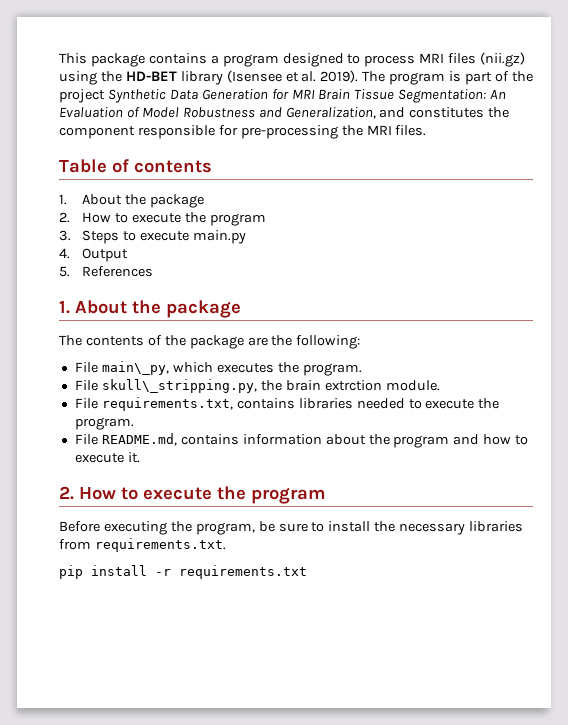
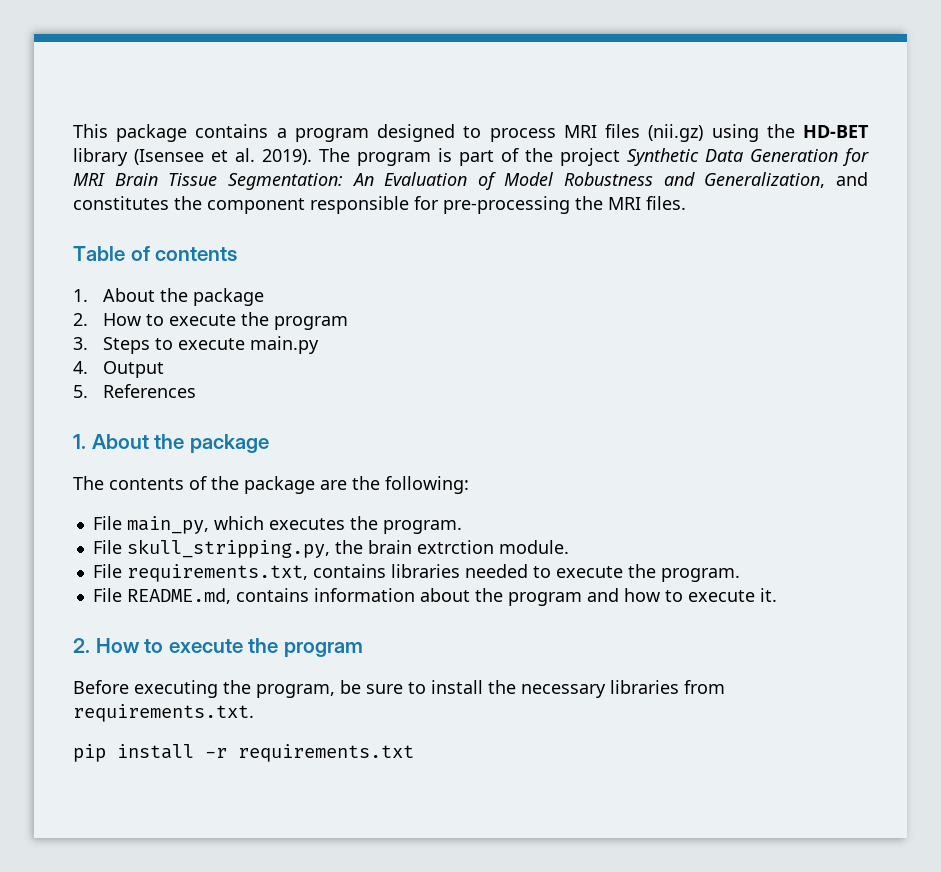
- File main\_py, which executes the program.
+ File main_py, which executes the program.
- File skull\_stripping.py, the brain extrction module.
+ File skull_stripping.py, the brain extrction module.

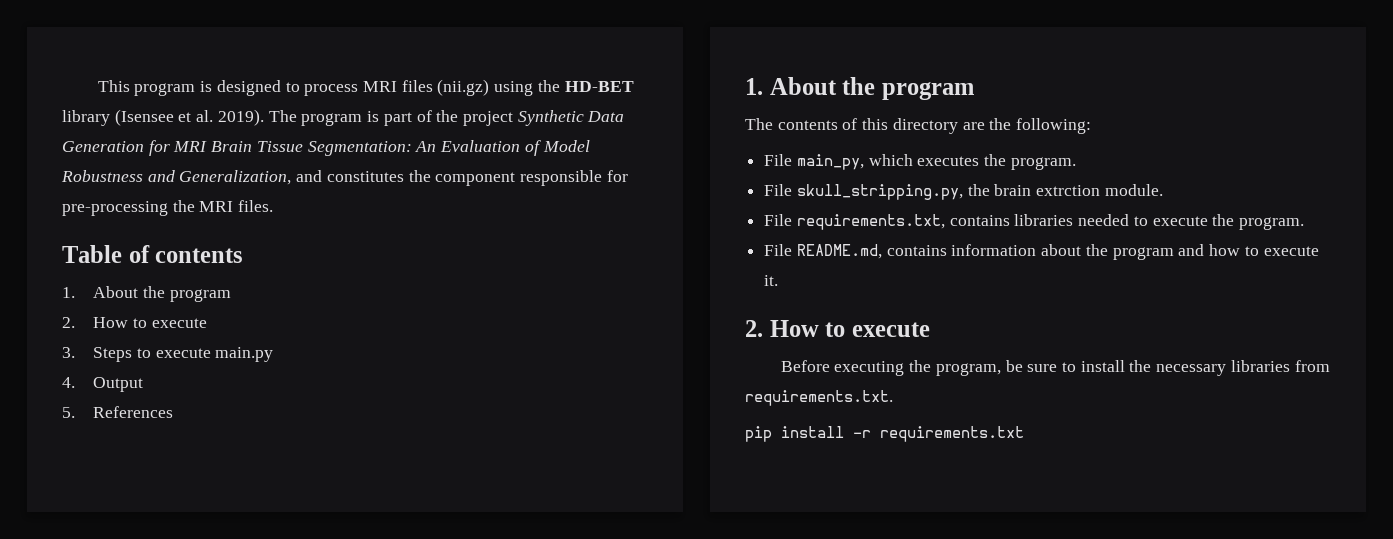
- This package contains a program designed to process MRI files (nii.gz) using the HD-BET library (Isensee et al. 2019).
+ This program is designed to process MRI files (nii.gz) using the HD-BET library (Isensee et al. 2019).
  Table of contents
- 1. About the package
- 2. How to execute the program
+ 1. About the program
+ 2. How to execute
  5. References
- 1. About the package
+ 1. About the program
- The contents of the package are the following:
+ The contents of this directory are the following:
  File README.md, contains information about the program and how to execute it.
- 2. How to execute the program
+ 2. How to execute

